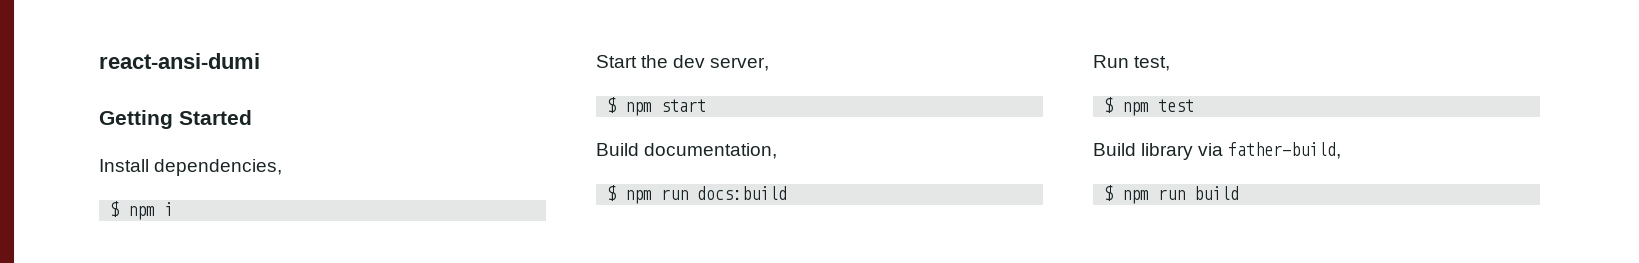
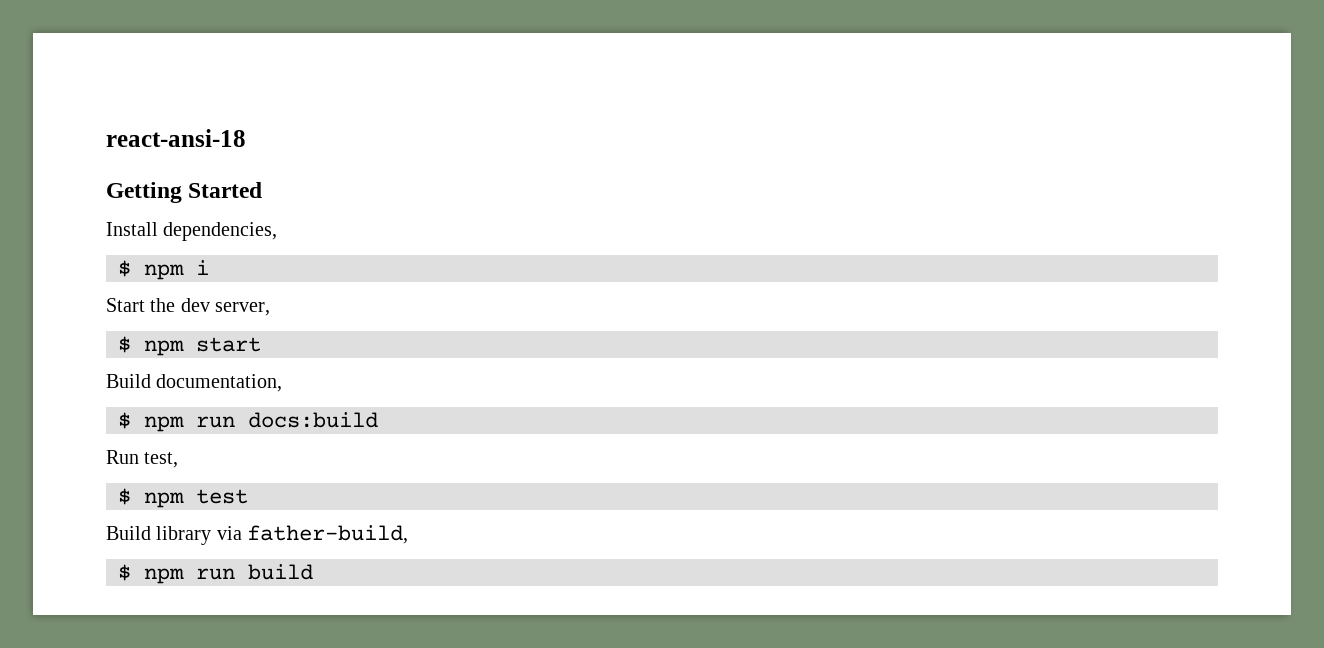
- react-ansi-dumi
+ react-ansi-18

